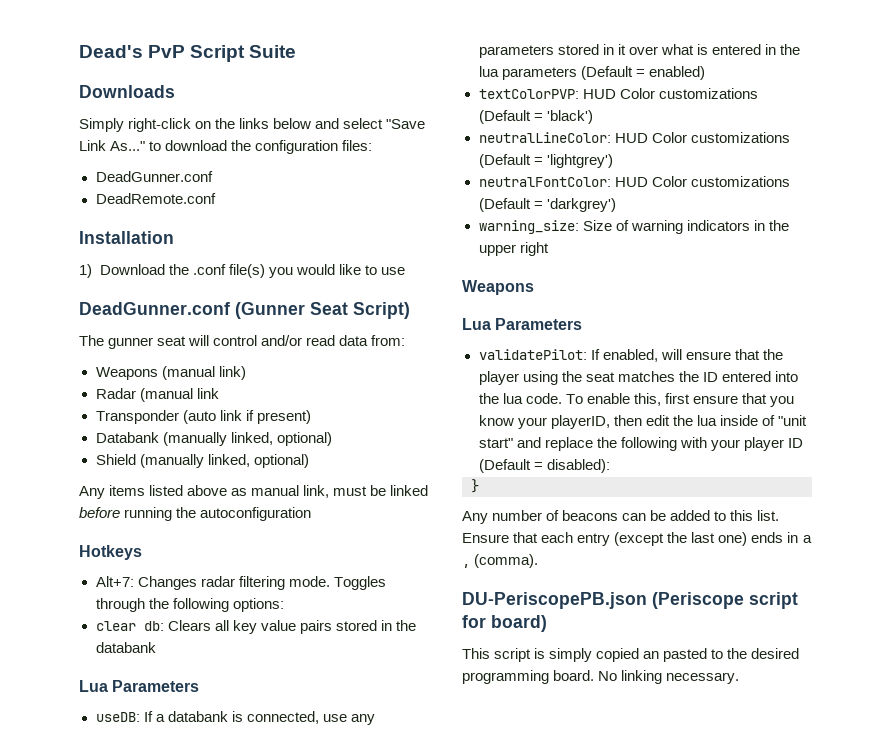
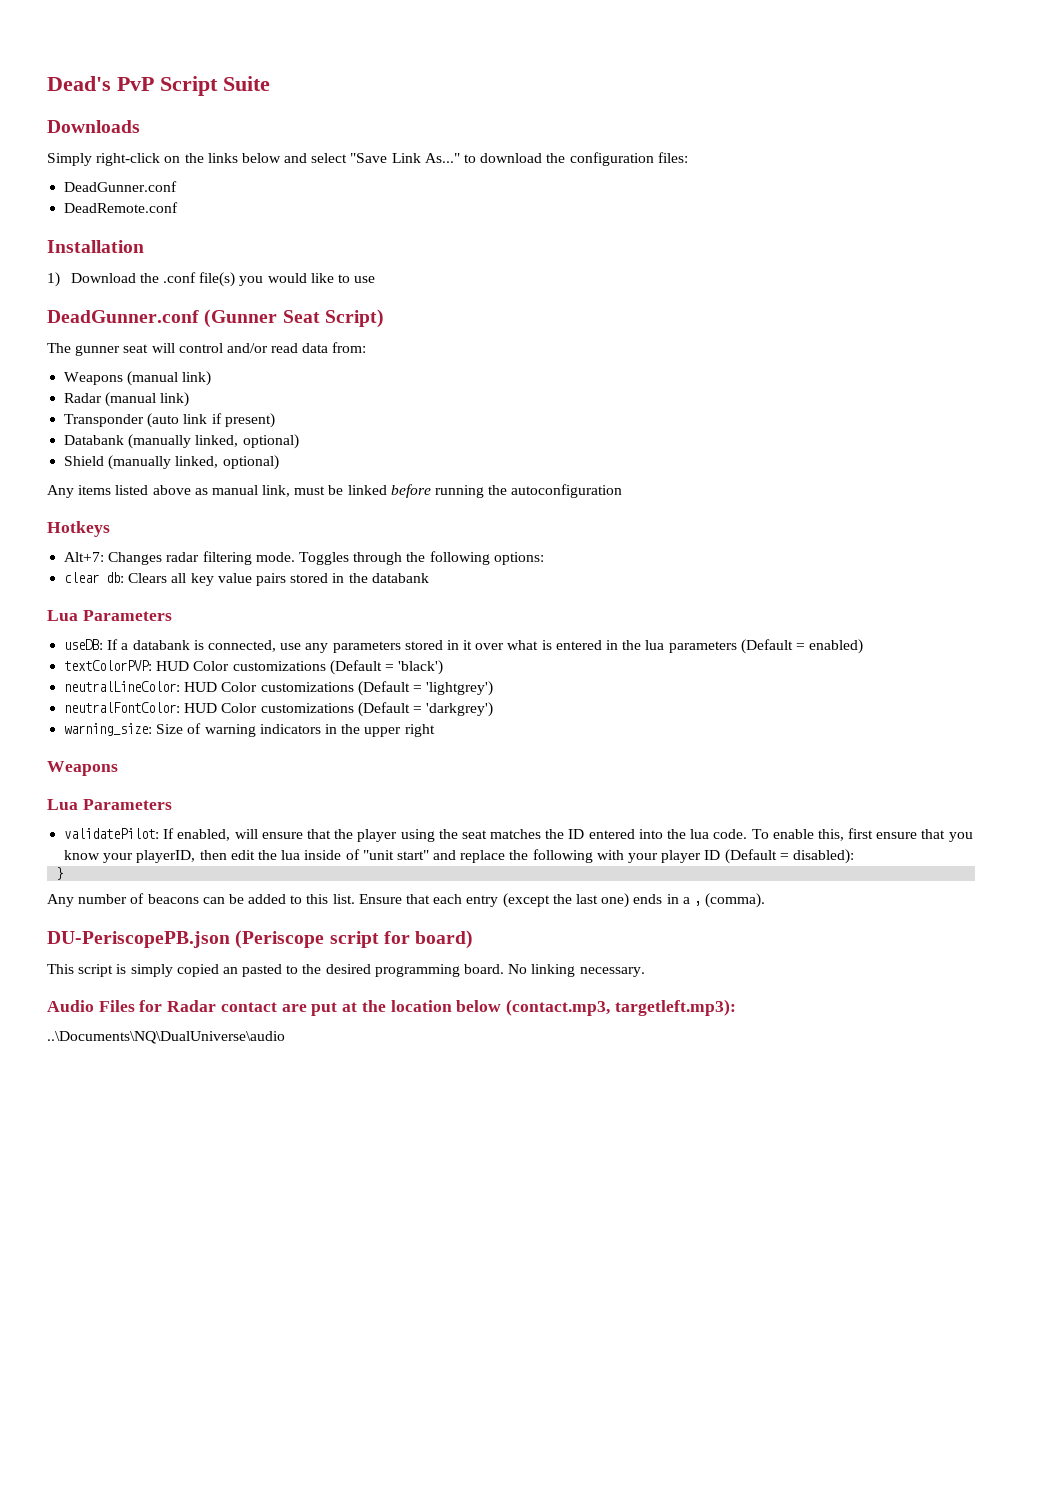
- Radar (manual link
+ Radar (manual link)
+ Audio Files for Radar contact are put at the location below (contact.mp3, targetleft.mp3):
+ ..\Documents\NQ\DualUniverse\audio

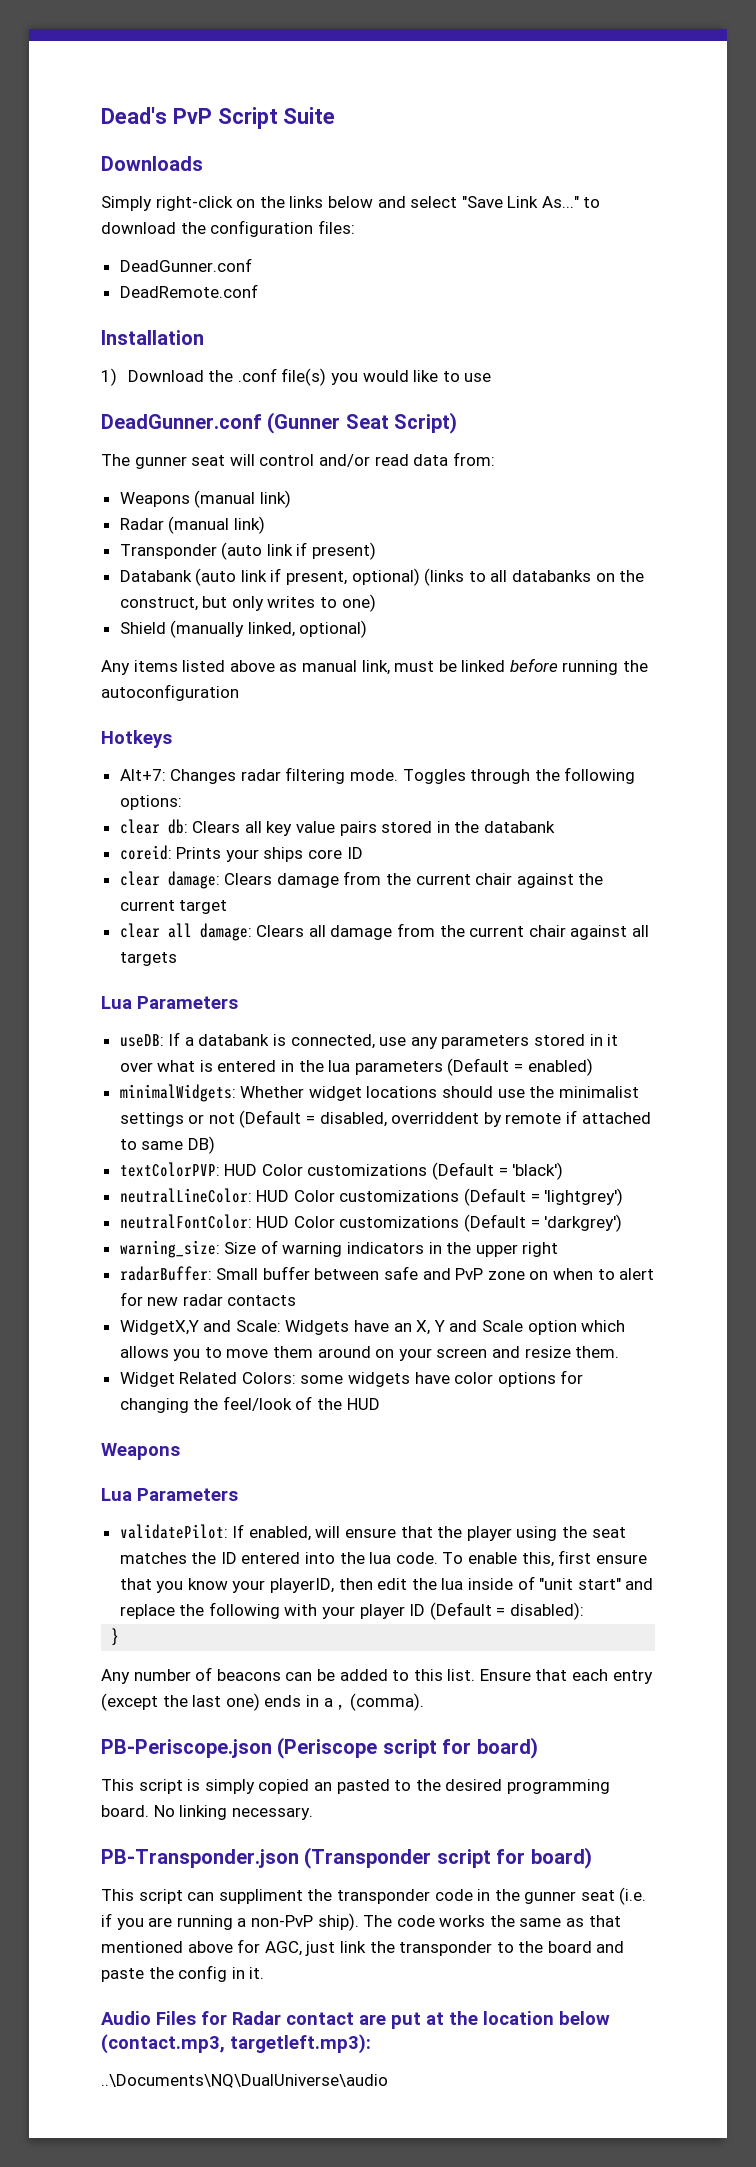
- Databank (manually linked, optional)
+ Databank (auto link if present, optional) (links to all databanks on the construct, but only writes to one)
+ coreid: Prints your ships core ID
+ clear damage: Clears damage from the current chair against the current target
+ clear all damage: Clears all damage from the current chair against all targets
+ minimalWidgets: Whether widget locations should use the minimalist settings or not (Default = disabled, overriddent by remote if attached to same DB)
+ radarBuffer: Small buffer between safe and PvP zone on when to alert for new radar contacts
+ WidgetX,Y and Scale: Widgets have an X, Y and Scale option which allows you to move them around on your screen and resize them.
+ Widget Related Colors: some widgets have color options for changing the feel/look of the HUD
- DU-PeriscopePB.json (Periscope script for board)
+ PB-Periscope.json (Periscope script for board)
+ PB-Transponder.json (Transponder script for board)
+ This script can suppliment the transponder code in the gunner seat (i.e. if you are running a non-PvP ship). The code works the same as that mentioned above for AGC, just link the transponder to the board and paste the config in it.

